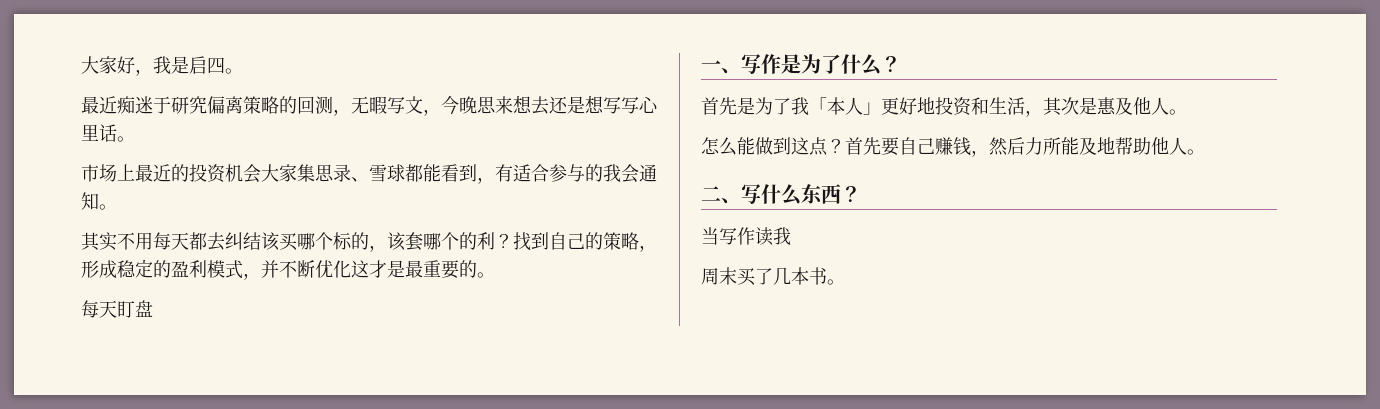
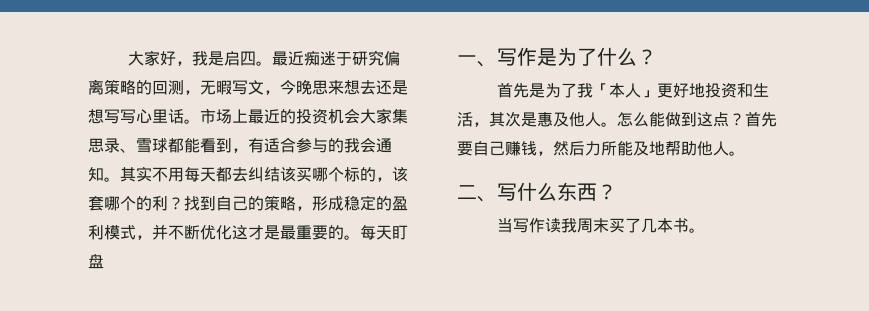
- 大家好，我是启四。
- 最近痴迷于研究偏离策略的回测，无暇写文，今晚思来想去还是想写写心里话。
- 市场上最近的投资机会大家集思录、雪球都能看到，有适合参与的我会通知。
- 其实不用每天都去纠结该买哪个标的，该套哪个的利？
+ 大家好，我是启四。最近痴迷于研究偏离策略的回测，无暇写文，今晚思来想去还是想写写心里话。市场上最近的投资机会大家集思录、雪球都能看到，有适合参与的我会通知。其实不用每天都去纠结该买哪个标的，该套哪个的利？
- 找到自己的策略，形成稳定的盈利模式，并不断优化这才是最重要的。
- 每天盯盘
+ 找到自己的策略，形成稳定的盈利模式，并不断优化这才是最重要的。每天盯盘
- 首先是为了我「本人」更好地投资和生活，其次是惠及他人。
- 怎么能做到这点？
+ 首先是为了我「本人」更好地投资和生活，其次是惠及他人。怎么能做到这点？
- 当写作读我
- 周末买了几本书。
+ 当写作读我周末买了几本书。

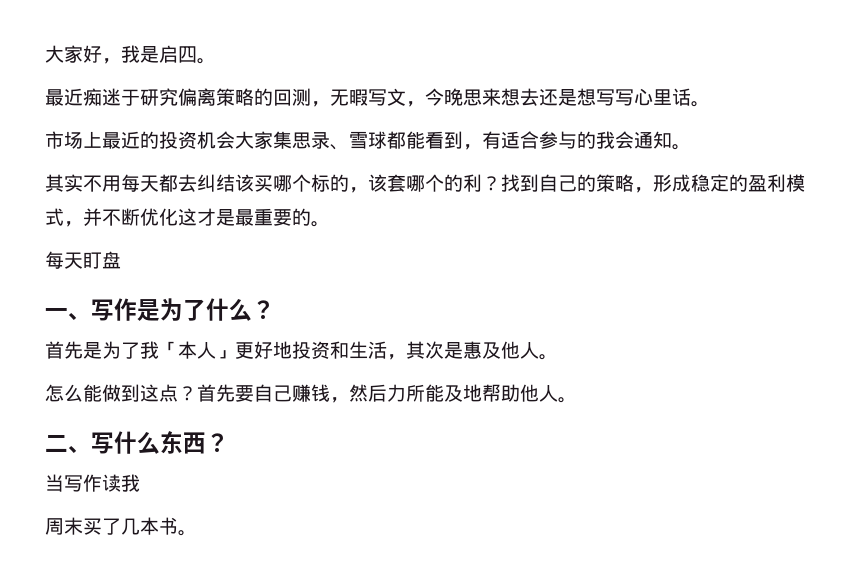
- 大家好，我是启四。最近痴迷于研究偏离策略的回测，无暇写文，今晚思来想去还是想写写心里话。市场上最近的投资机会大家集思录、雪球都能看到，有适合参与的我会通知。其实不用每天都去纠结该买哪个标的，该套哪个的利？
+ 大家好，我是启四。
+ 最近痴迷于研究偏离策略的回测，无暇写文，今晚思来想去还是想写写心里话。
+ 市场上最近的投资机会大家集思录、雪球都能看到，有适合参与的我会通知。
+ 其实不用每天都去纠结该买哪个标的，该套哪个的利？
- 找到自己的策略，形成稳定的盈利模式，并不断优化这才是最重要的。每天盯盘
+ 找到自己的策略，形成稳定的盈利模式，并不断优化这才是最重要的。
+ 每天盯盘
- 首先是为了我「本人」更好地投资和生活，其次是惠及他人。怎么能做到这点？
+ 首先是为了我「本人」更好地投资和生活，其次是惠及他人。
+ 怎么能做到这点？
- 当写作读我周末买了几本书。
+ 当写作读我
+ 周末买了几本书。

